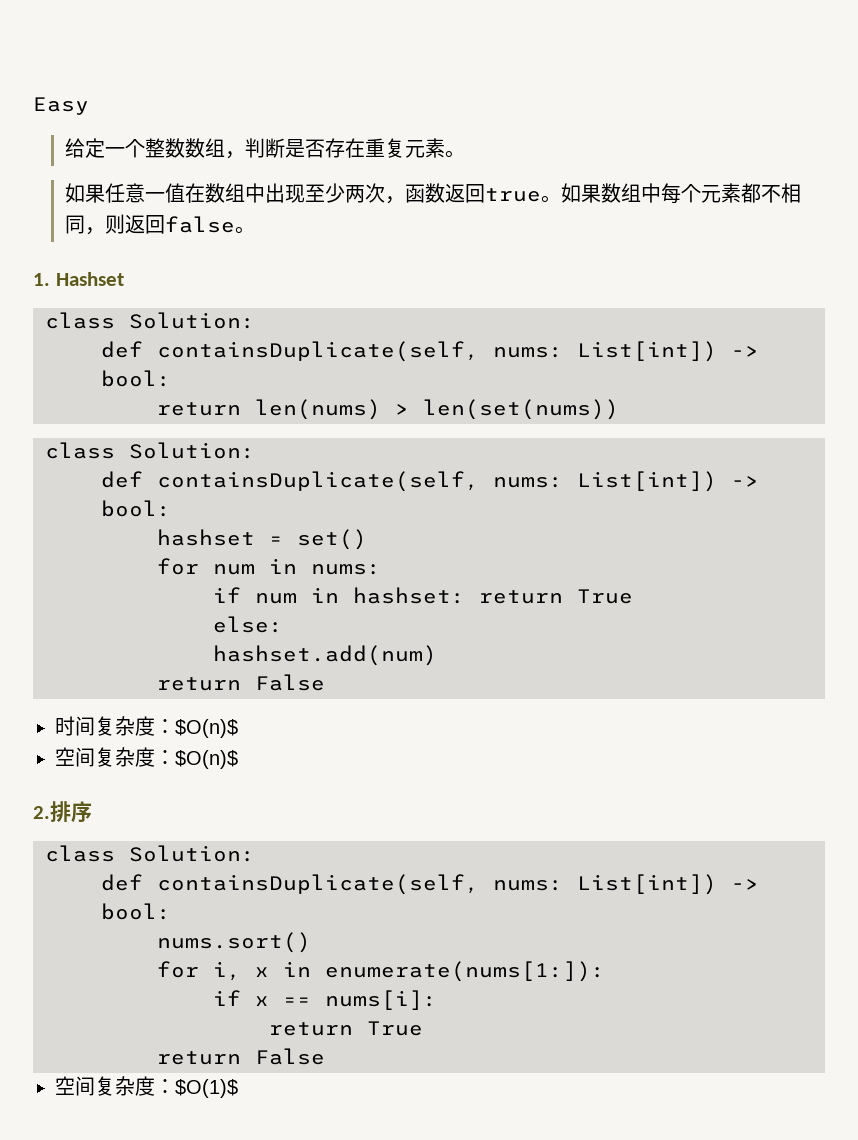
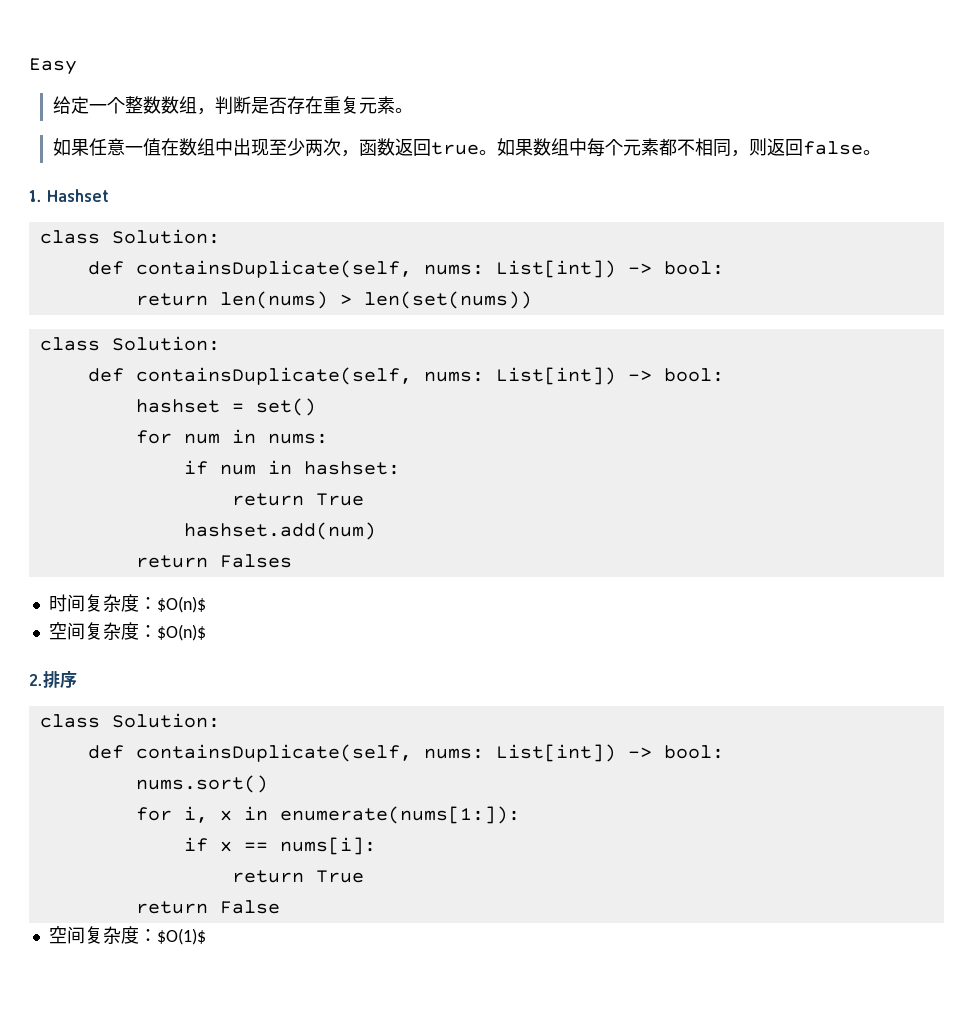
- if num in hashset: return True
- else:
+ if num in hashset:
+ return True
  hashset.add(num)
- return False
+ return Falses

